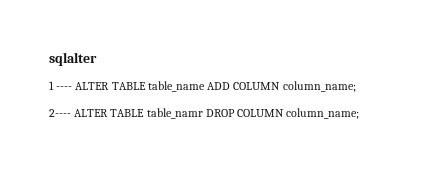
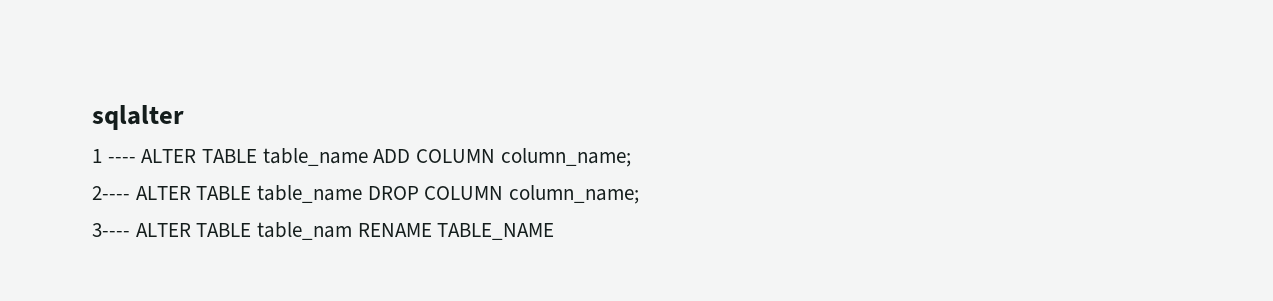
- 2---- ALTER TABLE table_namr DROP COLUMN column_name;
+ 2---- ALTER TABLE table_name DROP COLUMN column_name;
+ 3---- ALTER TABLE table_nam RENAME TABLE_NAME

